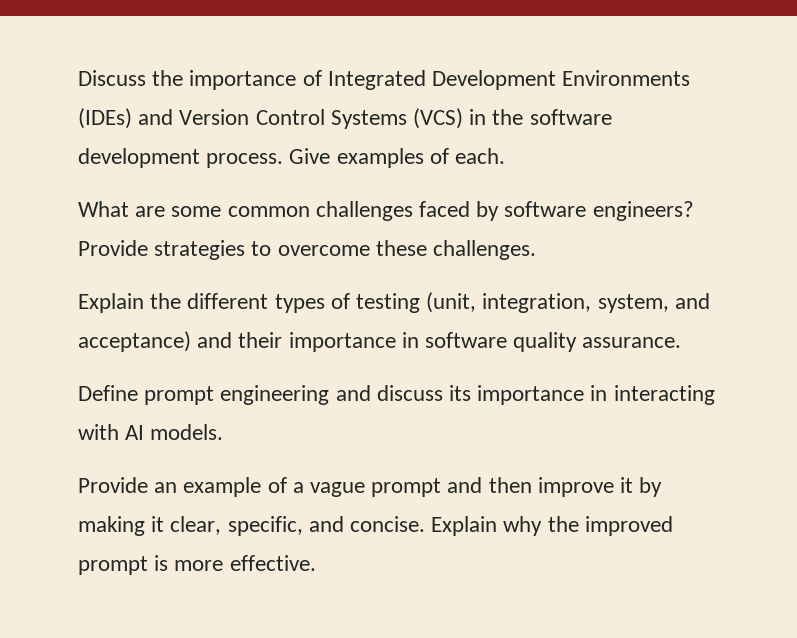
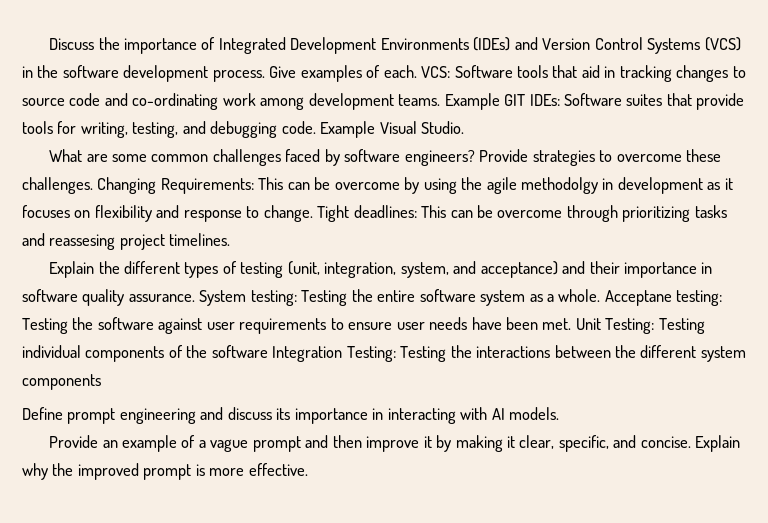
+ VCS: Software tools that aid in tracking changes to source code and co-ordinating work among development teams. Example GIT IDEs: Software suites that provide tools for writing, testing, and debugging code. Example Visual Studio.
+ Changing Requirements: This can be overcome by using the agile methodolgy in development as it focuses on flexibility and response to change. Tight deadlines: This can be overcome through prioritizing tasks and reassesing project timelines.
+ System testing: Testing the entire software system as a whole. Acceptane testing: Testing the software against user requirements to ensure user needs have been met. Unit Testing: Testing individual components of the software Integration Testing: Testing the interactions between the different system components

